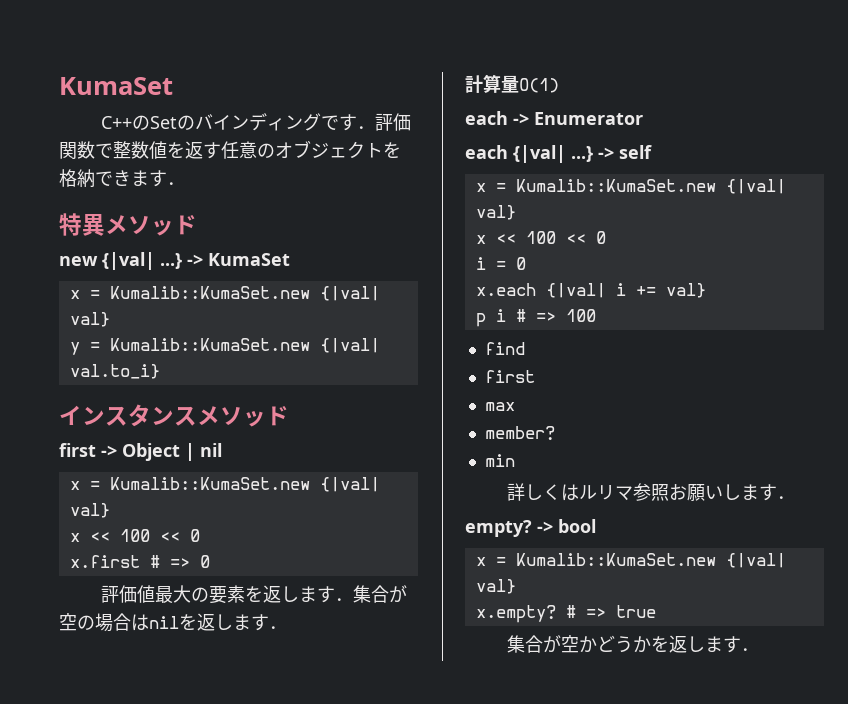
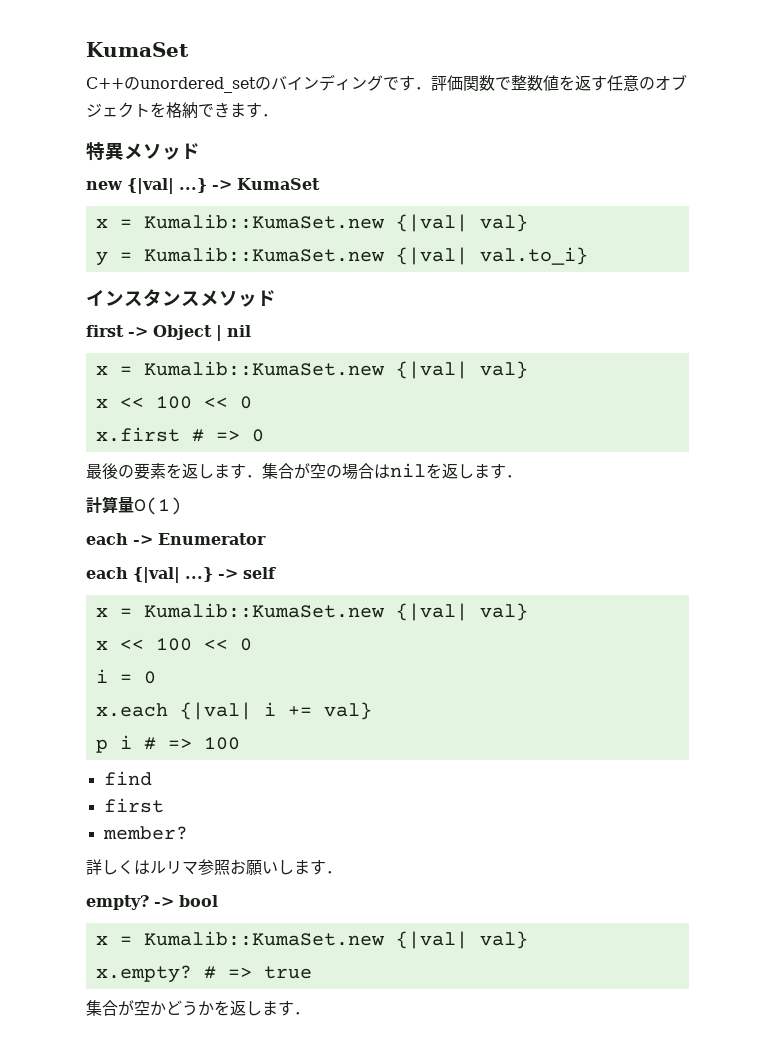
- C++のSetのバインディングです．評価関数で整数値を返す任意のオブジェクトを格納できます．
+ C++のunordered_setのバインディングです．評価関数で整数値を返す任意のオブジェクトを格納できます．
- 評価値最大の要素を返します．集合が空の場合はnilを返します．
+ 最後の要素を返します．集合が空の場合はnilを返します．
- max
- min

